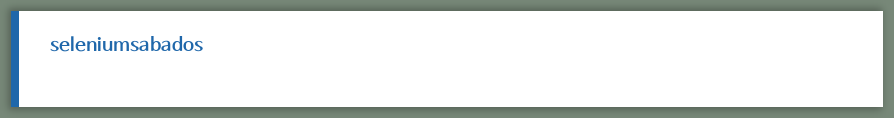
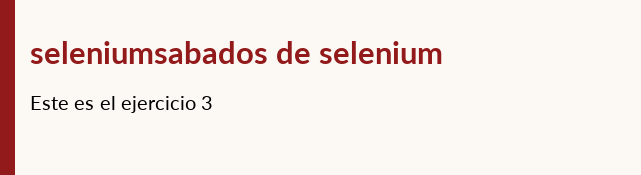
- seleniumsabados
+ seleniumsabados de selenium
+ Este es el ejercicio 3

